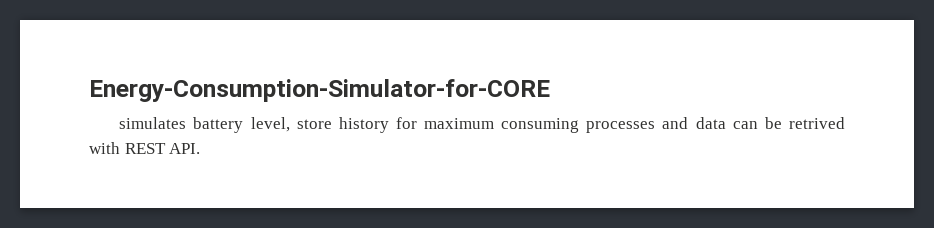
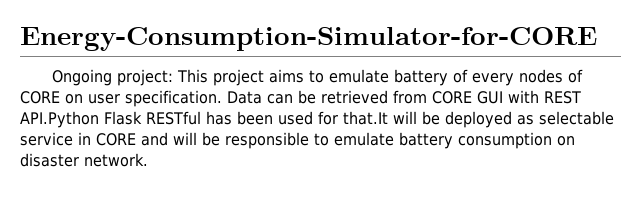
- simulates battery level, store history for maximum consuming processes and data can be retrived with REST API.
+ Ongoing project: This project aims to emulate battery of every nodes of CORE on user specification. Data can be retrieved from CORE GUI with REST API.Python Flask RESTful has been used for that.It will be deployed as selectable service in CORE and will be responsible to emulate battery consumption on disaster network.

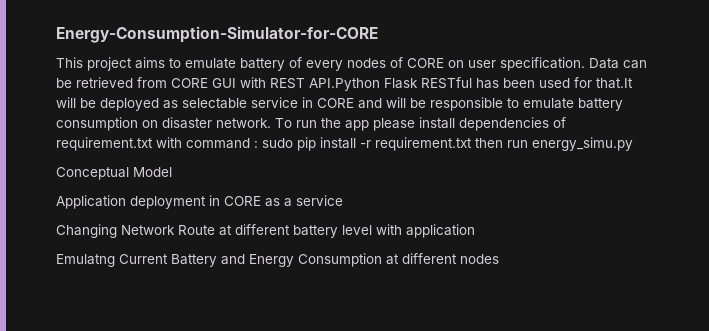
- Ongoing project: This project aims to emulate battery of every nodes of CORE on user specification.
+ This project aims to emulate battery of every nodes of CORE on user specification.
+ To run the app please install dependencies of requirement.txt with command : sudo pip install -r requirement.txt then run energy_simu.py
+ Conceptual Model
+ Application deployment in CORE as a service
+ Changing Network Route at different battery level with application
+ Emulatng Current Battery and Energy Consumption at different nodes

